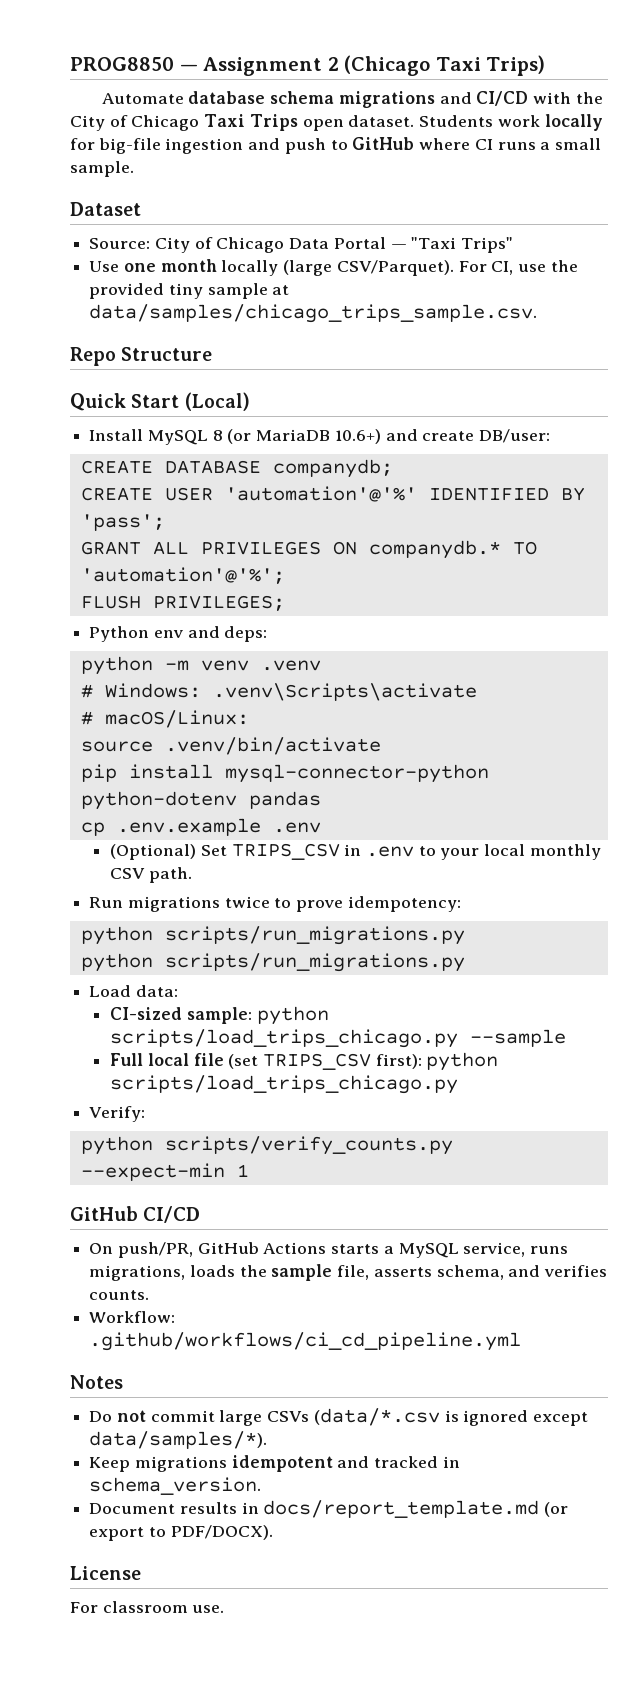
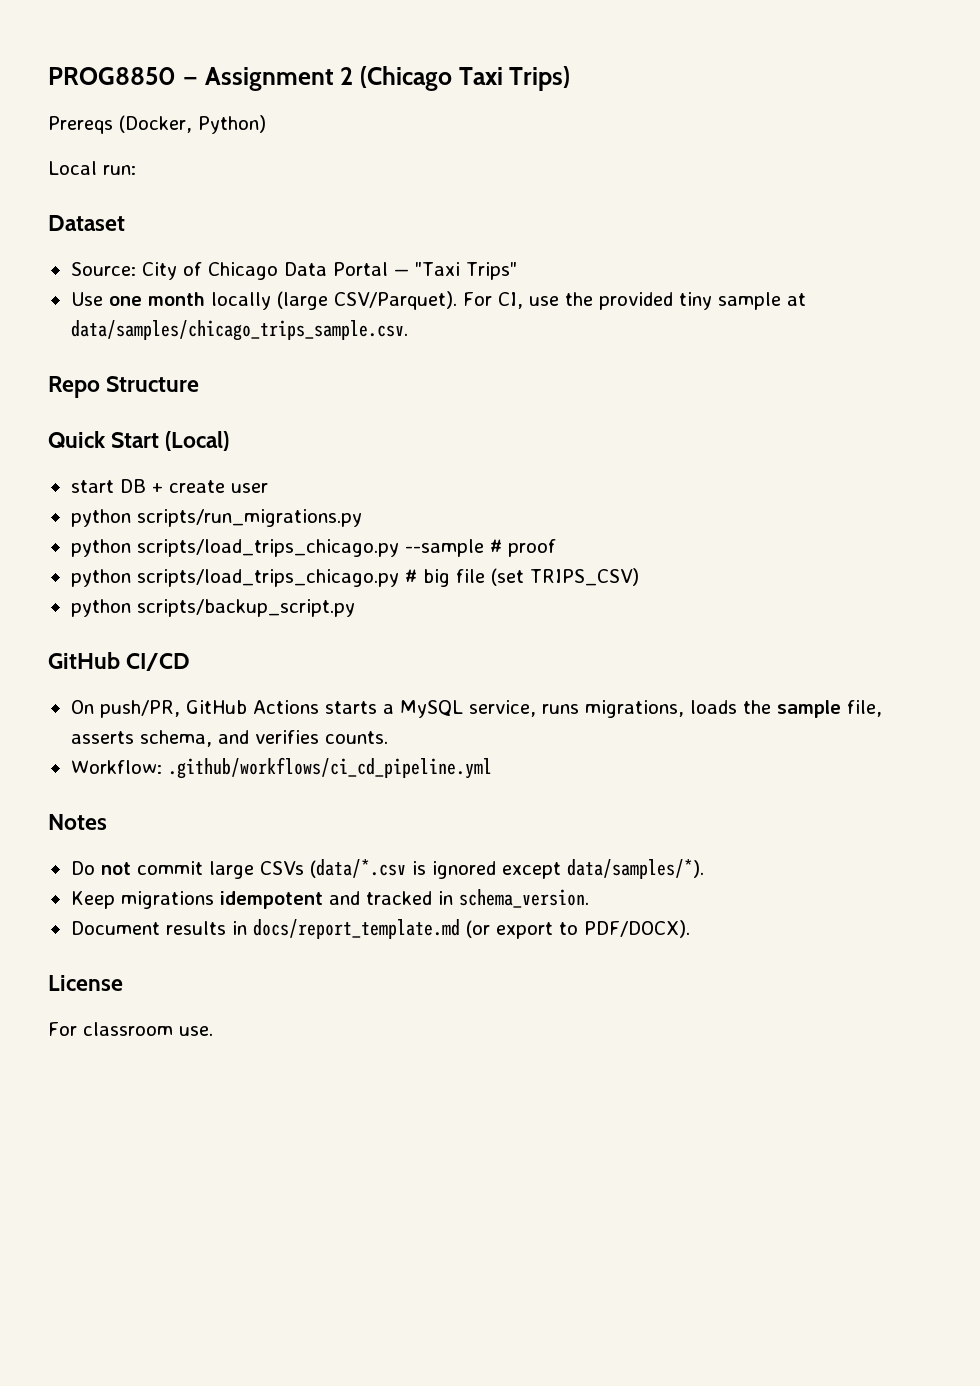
- Automate database schema migrations and CI/CD with the City of Chicago Taxi Trips open dataset. Students work locally for big-file ingestion and push to GitHub where CI runs a small sample.
+ Prereqs (Docker, Python)
+ Local run:
- Install MySQL 8 (or MariaDB 10.6+) and create DB/user:
- CREATE DATABASE companydb;
- CREATE USER 'automation'@'%' IDENTIFIED BY 'pass';
- GRANT ALL PRIVILEGES ON companydb.* TO 'automation'@'%';
- FLUSH PRIVILEGES;
- Python env and deps:
- python -m venv .venv
- # Windows: .venv\Scripts\activate
- # macOS/Linux:
- source .venv/bin/activate
- pip install mysql-connector-python python-dotenv pandas
- cp .env.example .env
- (Optional) Set TRIPS_CSV in .env to your local monthly CSV path.
- Run migrations twice to prove idempotency:
+ start DB + create user
  python scripts/run_migrations.py
- python scripts/run_migrations.py
- Load data:
- CI-sized sample: python scripts/load_trips_chicago.py --sample
- Full local file (set TRIPS_CSV first): python scripts/load_trips_chicago.py
- Verify:
- python scripts/verify_counts.py --expect-min 1
+ python scripts/load_trips_chicago.py --sample # proof
+ python scripts/load_trips_chicago.py # big file (set TRIPS_CSV)
+ python scripts/backup_script.py

